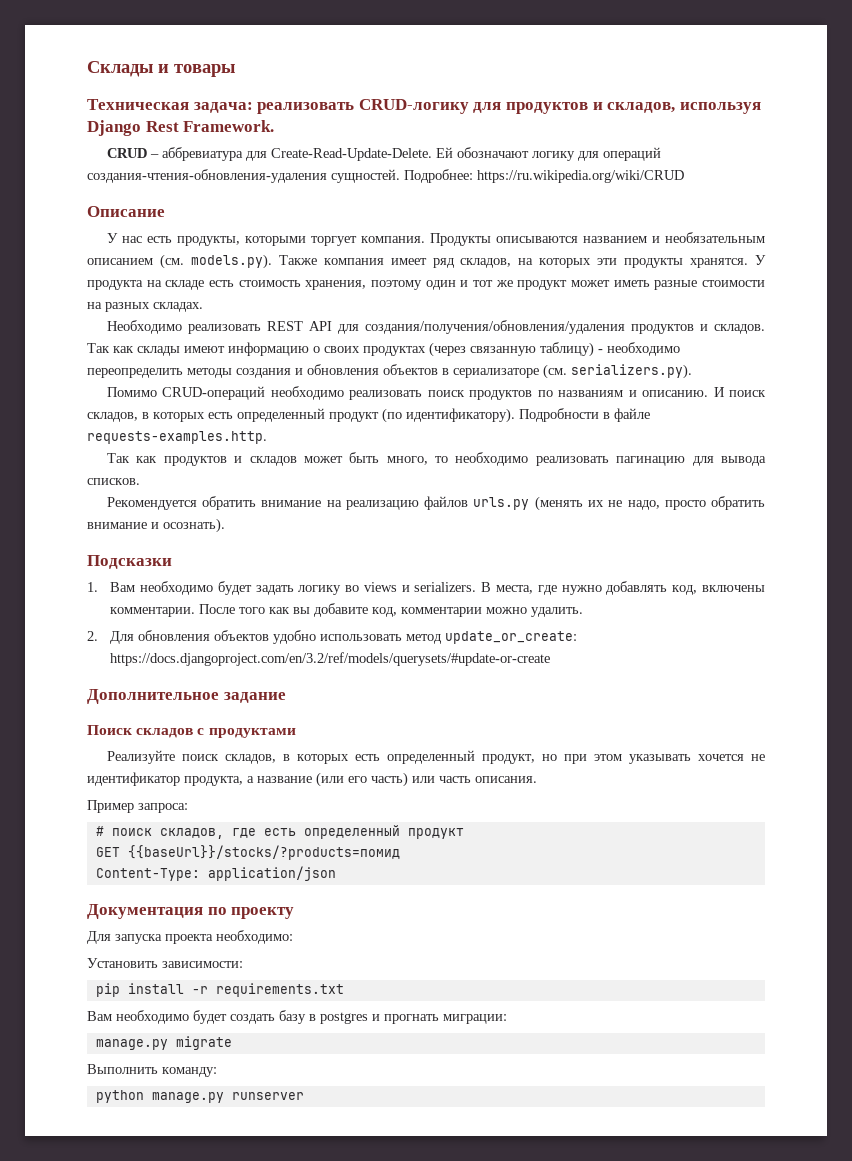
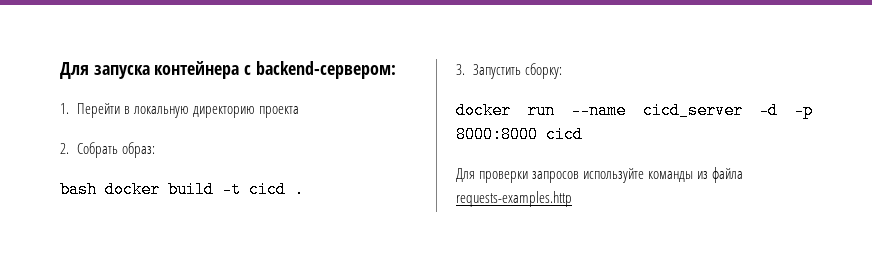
- Склады и товары
- Техническая задача: реализовать CRUD-логику для продуктов и складов, используя Django Rest Framework.
- CRUD – аббревиатура для Create-Read-Update-Delete. Ей обозначают логику для операций создания-чтения-обновления-удаления сущностей. Подробнее: https://ru.wikipedia.org/wiki/CRUD
- Описание
- У нас есть продукты, которыми торгует компания. Продукты описываются названием и необязательным описанием (см. models.py). Также компания имеет ряд складов, на которых эти продукты хранятся. У продукта на складе есть стоимость хранения, поэтому один и тот же продукт может иметь разные стоимости на разных складах.
- Необходимо реализовать REST API для создания/получения/обновления/удаления продуктов и складов. Так как склады имеют информацию о своих продуктах (через связанную таблицу) - необходимо переопределить методы создания и обновления объектов в сериализаторе (см. serializers.py).
- Помимо CRUD-операций необходимо реализовать поиск продуктов по названиям и описанию. И поиск складов, в которых есть определенный продукт (по идентификатору). Подробности в файле requests-examples.http.
- Так как продуктов и складов может быть много, то необходимо реализовать пагинацию для вывода списков.
- Рекомендуется обратить внимание на реализацию файлов urls.py (менять их не надо, просто обратить внимание и осознать).
- Подсказки
- 1. Вам необходимо будет задать логику во views и serializers. В места, где нужно добавлять код, включены комментарии. После того как вы добавите код, комментарии можно удалить.
- 2. Для обновления объектов удобно использовать метод update_or_create: https://docs.djangoproject.com/en/3.2/ref/models/querysets/#update-or-create
- Дополнительное задание
- Поиск складов с продуктами
- Реализуйте поиск складов, в которых есть определенный продукт, но при этом указывать хочется не идентификатор продукта, а название (или его часть) или часть описания.
- Пример запроса:
- # поиск складов, где есть определенный продукт
- GET {{baseUrl}}/stocks/?products=помид
- Content-Type: application/json
- Документация по проекту
- Для запуска проекта необходимо:
- Установить зависимости:
- pip install -r requirements.txt
- Вам необходимо будет создать базу в postgres и прогнать миграции:
- manage.py migrate
- Выполнить команду:
- python manage.py runserver
+ Для запуска контейнера c backend-сервером:
+ 1. Перейти в локальную директорию проекта
+ 2. Собрать образ:
+ bash docker build -t cicd .
+ 3. Запустить сборку:
+ docker run --name cicd_server -d -p 8000:8000 cicd
+ Для проверки запросов используйте команды из файла requests-examples.http

